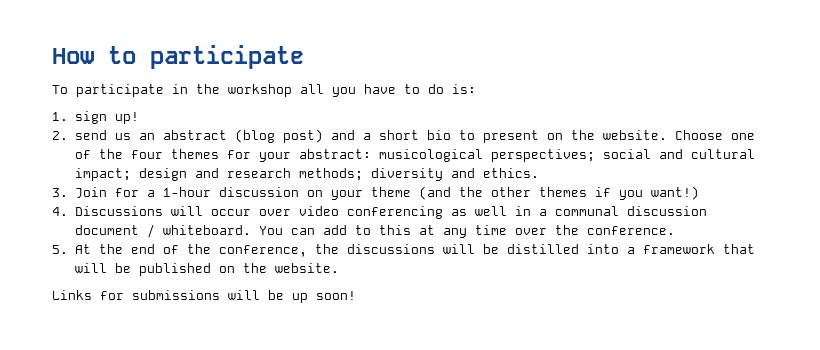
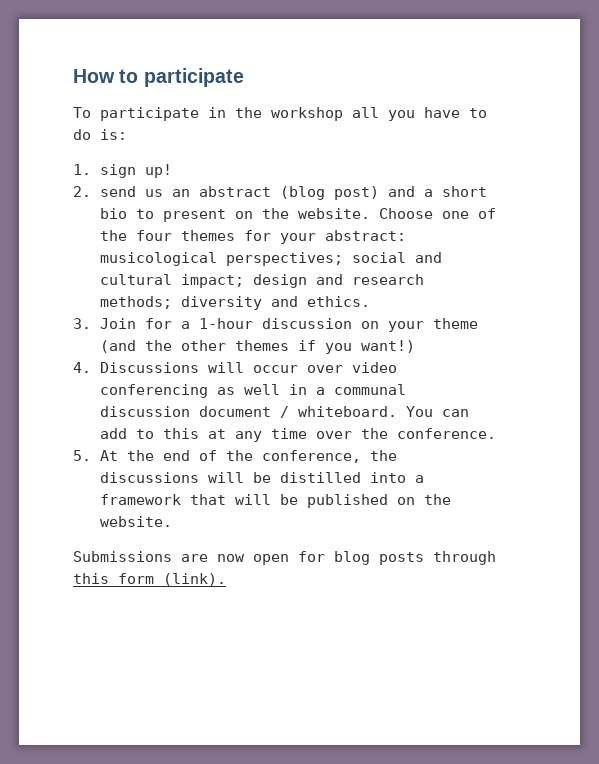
- Links for submissions will be up soon!
+ Submissions are now open for blog posts through this form (link).

